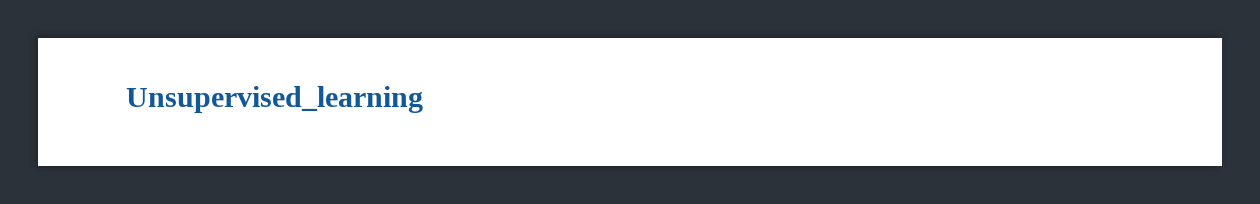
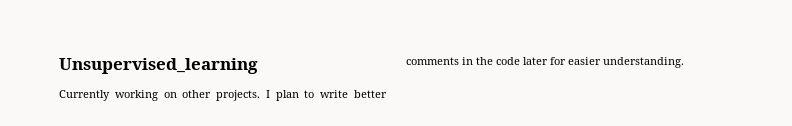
+ Currently working on other projects. I plan to write better comments in the code later for easier understanding.

